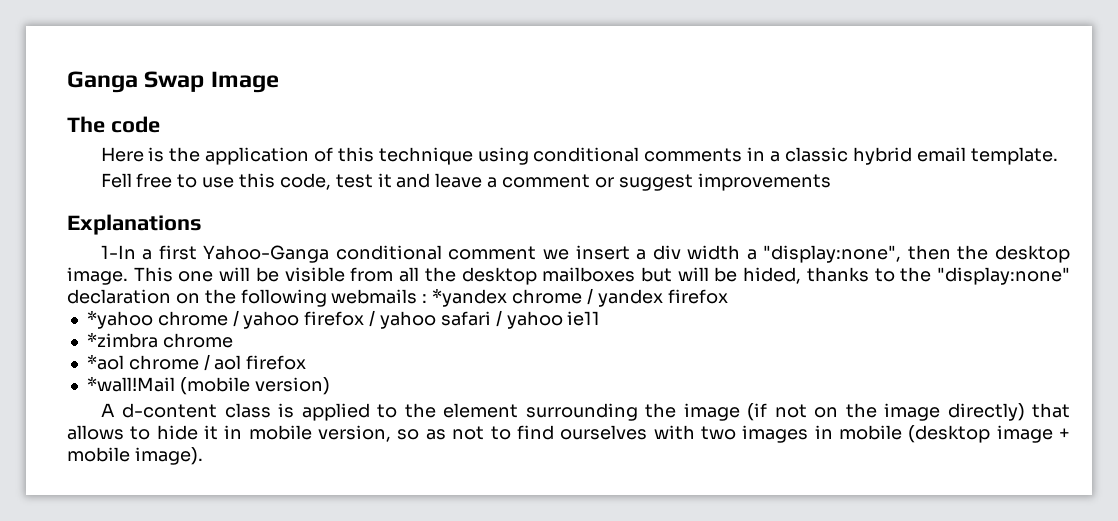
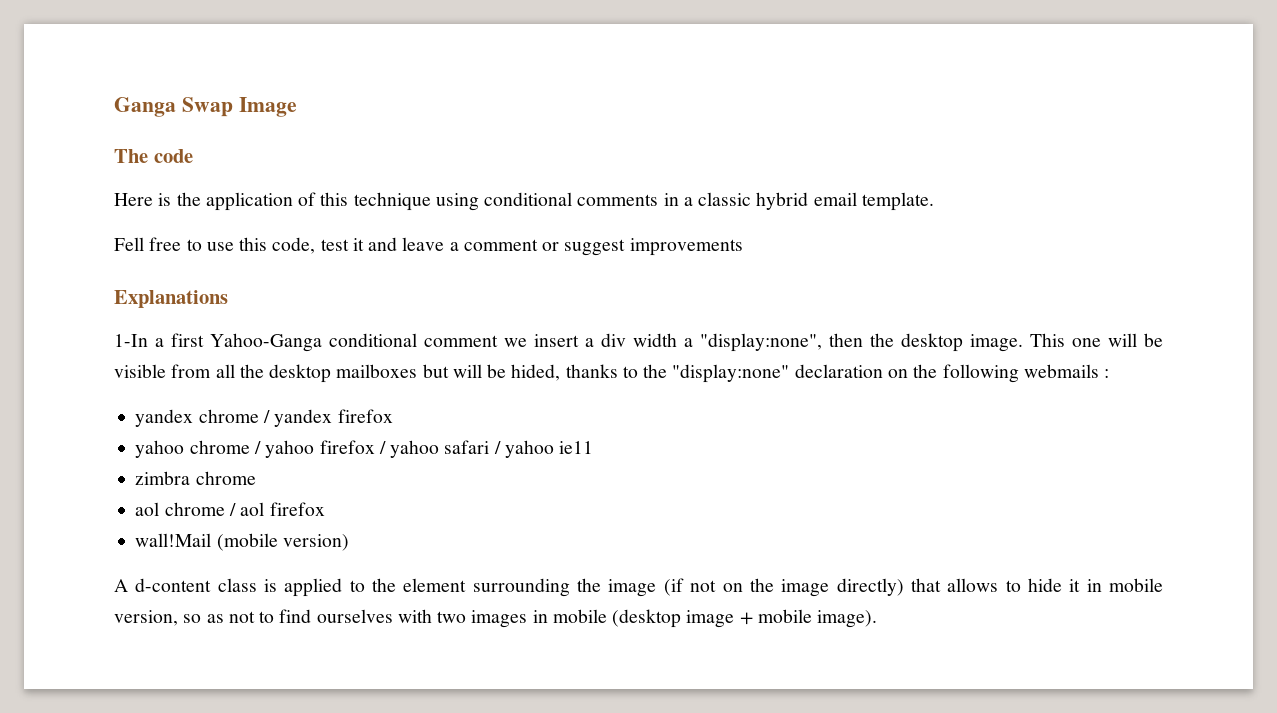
- This one will be visible from all the desktop mailboxes but will be hided, thanks to the "display:none" declaration on the following webmails : *yandex chrome / yandex firefox
+ This one will be visible from all the desktop mailboxes but will be hided, thanks to the "display:none" declaration on the following webmails :
+ yandex chrome / yandex firefox
- *yahoo chrome / yahoo firefox / yahoo safari / yahoo ie11
+ yahoo chrome / yahoo firefox / yahoo safari / yahoo ie11
- *zimbra chrome
+ zimbra chrome
- *aol chrome / aol firefox
+ aol chrome / aol firefox
- *wall!Mail (mobile version)
+ wall!Mail (mobile version)

